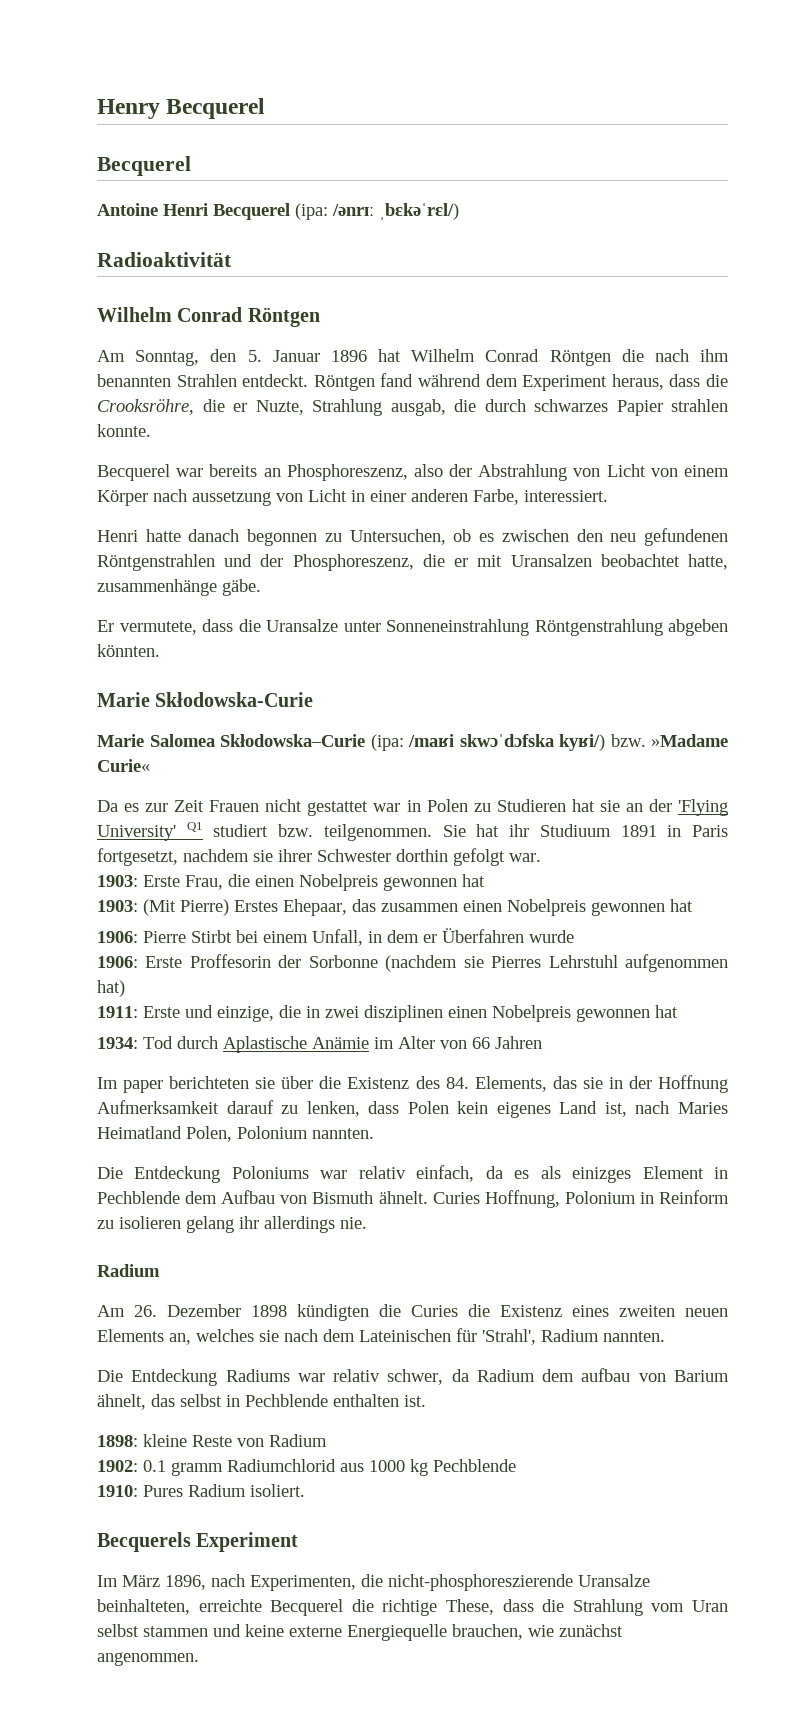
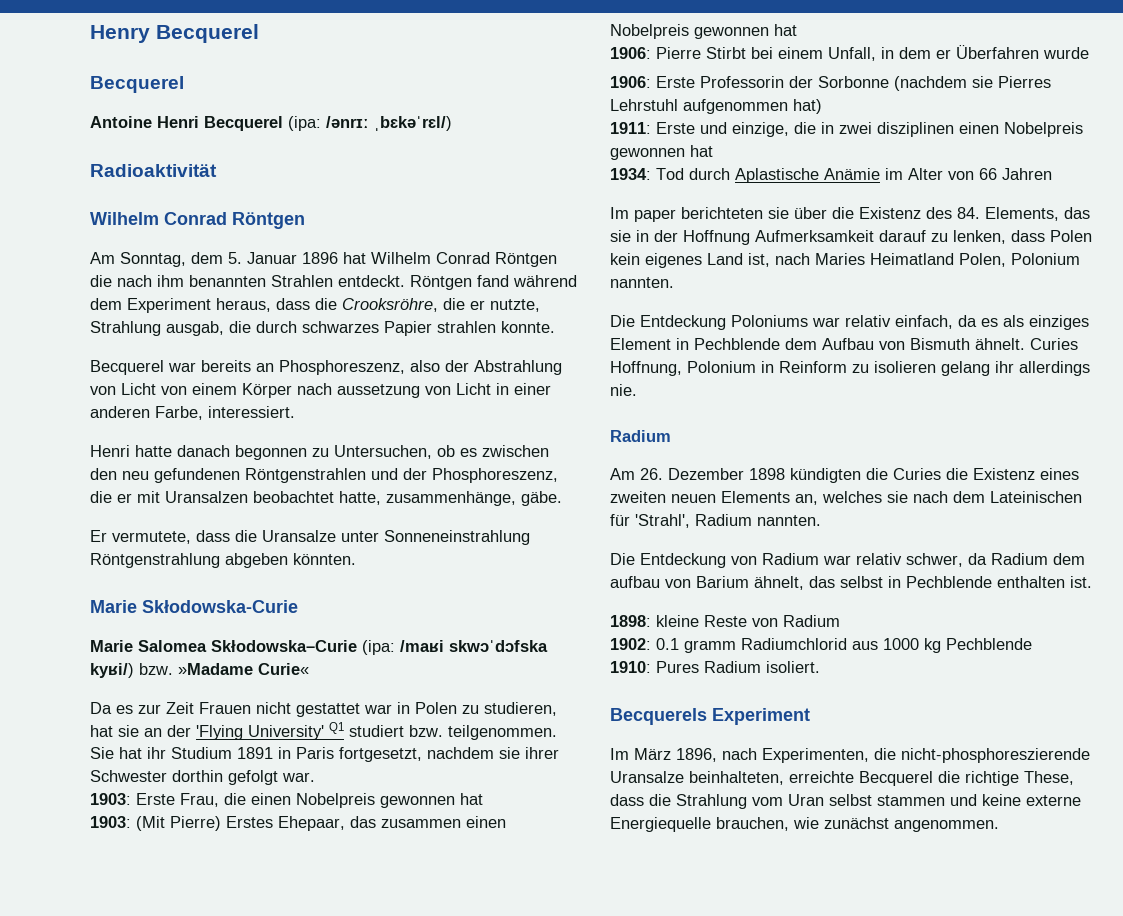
- Am Sonntag, den 5. Januar 1896 hat Wilhelm Conrad Röntgen die nach ihm benannten Strahlen entdeckt.
+ Am Sonntag, dem 5. Januar 1896 hat Wilhelm Conrad Röntgen die nach ihm benannten Strahlen entdeckt.
- Röntgen fand während dem Experiment heraus, dass die Crooksröhre, die er Nuzte, Strahlung ausgab, die durch schwarzes Papier strahlen konnte.
+ Röntgen fand während dem Experiment heraus, dass die Crooksröhre, die er nutzte, Strahlung ausgab, die durch schwarzes Papier strahlen konnte.
- Henri hatte danach begonnen zu Untersuchen, ob es zwischen den neu gefundenen Röntgenstrahlen und der Phosphoreszenz, die er mit Uransalzen beobachtet hatte, zusammenhänge gäbe.
+ Henri hatte danach begonnen zu Untersuchen, ob es zwischen den neu gefundenen Röntgenstrahlen und der Phosphoreszenz, die er mit Uransalzen beobachtet hatte, zusammenhänge, gäbe.
- Da es zur Zeit Frauen nicht gestattet war in Polen zu Studieren hat sie an der 'Flying University' Q1 studiert bzw. teilgenommen.
+ Da es zur Zeit Frauen nicht gestattet war in Polen zu studieren, hat sie an der 'Flying University' Q1 studiert bzw. teilgenommen.
- Sie hat ihr Studiuum 1891 in Paris fortgesetzt, nachdem sie ihrer Schwester dorthin gefolgt war.
+ Sie hat ihr Studium 1891 in Paris fortgesetzt, nachdem sie ihrer Schwester dorthin gefolgt war.
- 1906: Erste Proffesorin der Sorbonne (nachdem sie Pierres Lehrstuhl aufgenommen hat)
+ 1906: Erste Professorin der Sorbonne (nachdem sie Pierres Lehrstuhl aufgenommen hat)
- Die Entdeckung Poloniums war relativ einfach, da es als einizges Element in Pechblende dem Aufbau von Bismuth ähnelt.
+ Die Entdeckung Poloniums war relativ einfach, da es als einziges Element in Pechblende dem Aufbau von Bismuth ähnelt.
- Die Entdeckung Radiums war relativ schwer, da Radium dem aufbau von Barium ähnelt, das selbst in Pechblende enthalten ist.
+ Die Entdeckung von Radium war relativ schwer, da Radium dem aufbau von Barium ähnelt, das selbst in Pechblende enthalten ist.

